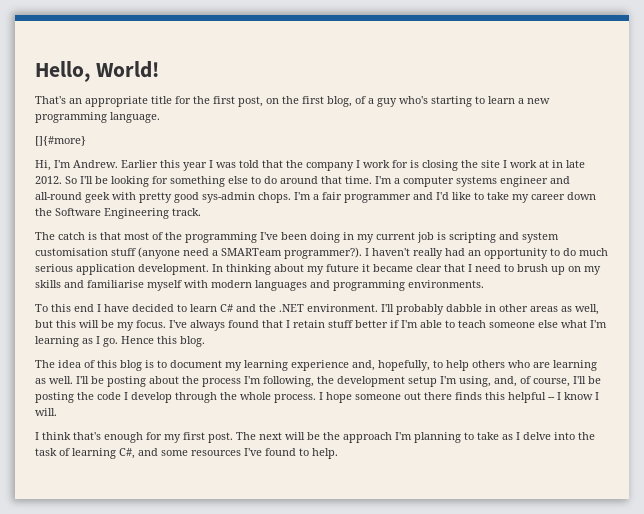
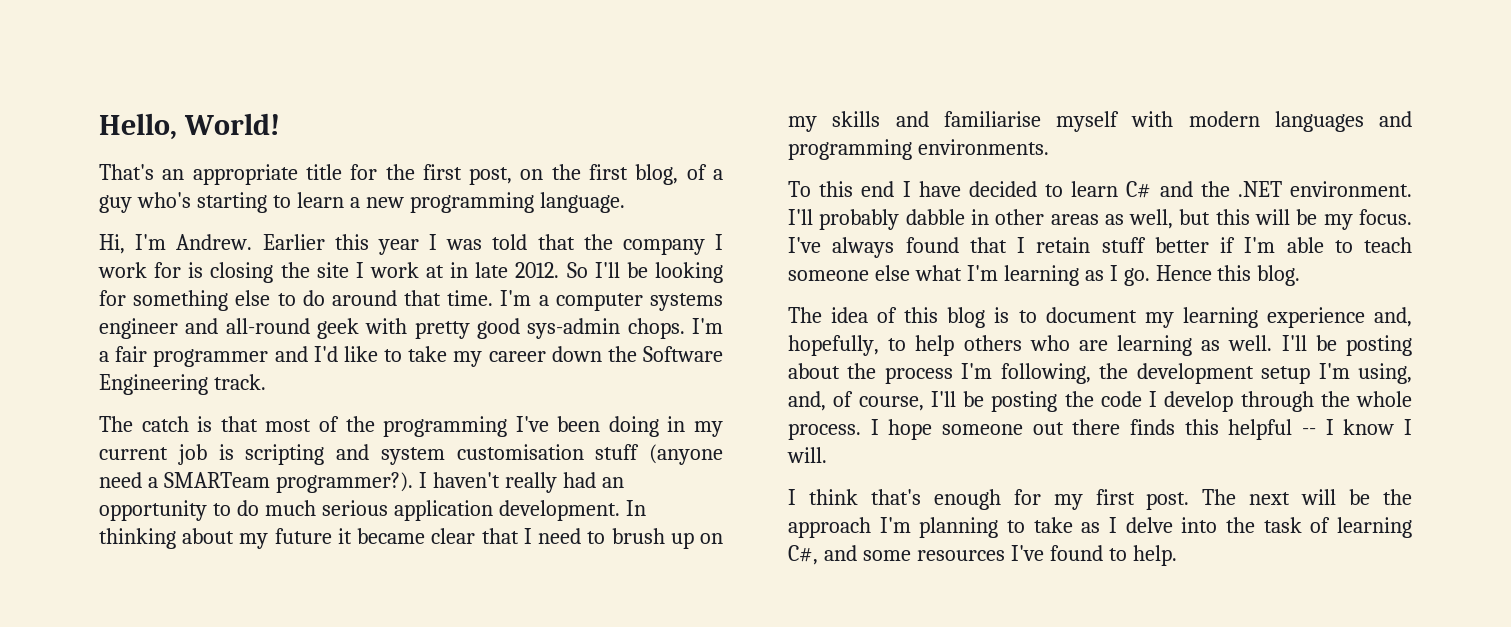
- []{#more}

